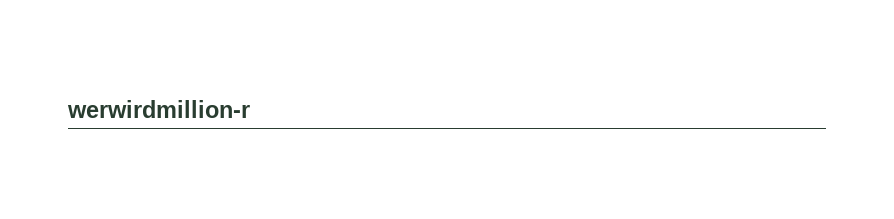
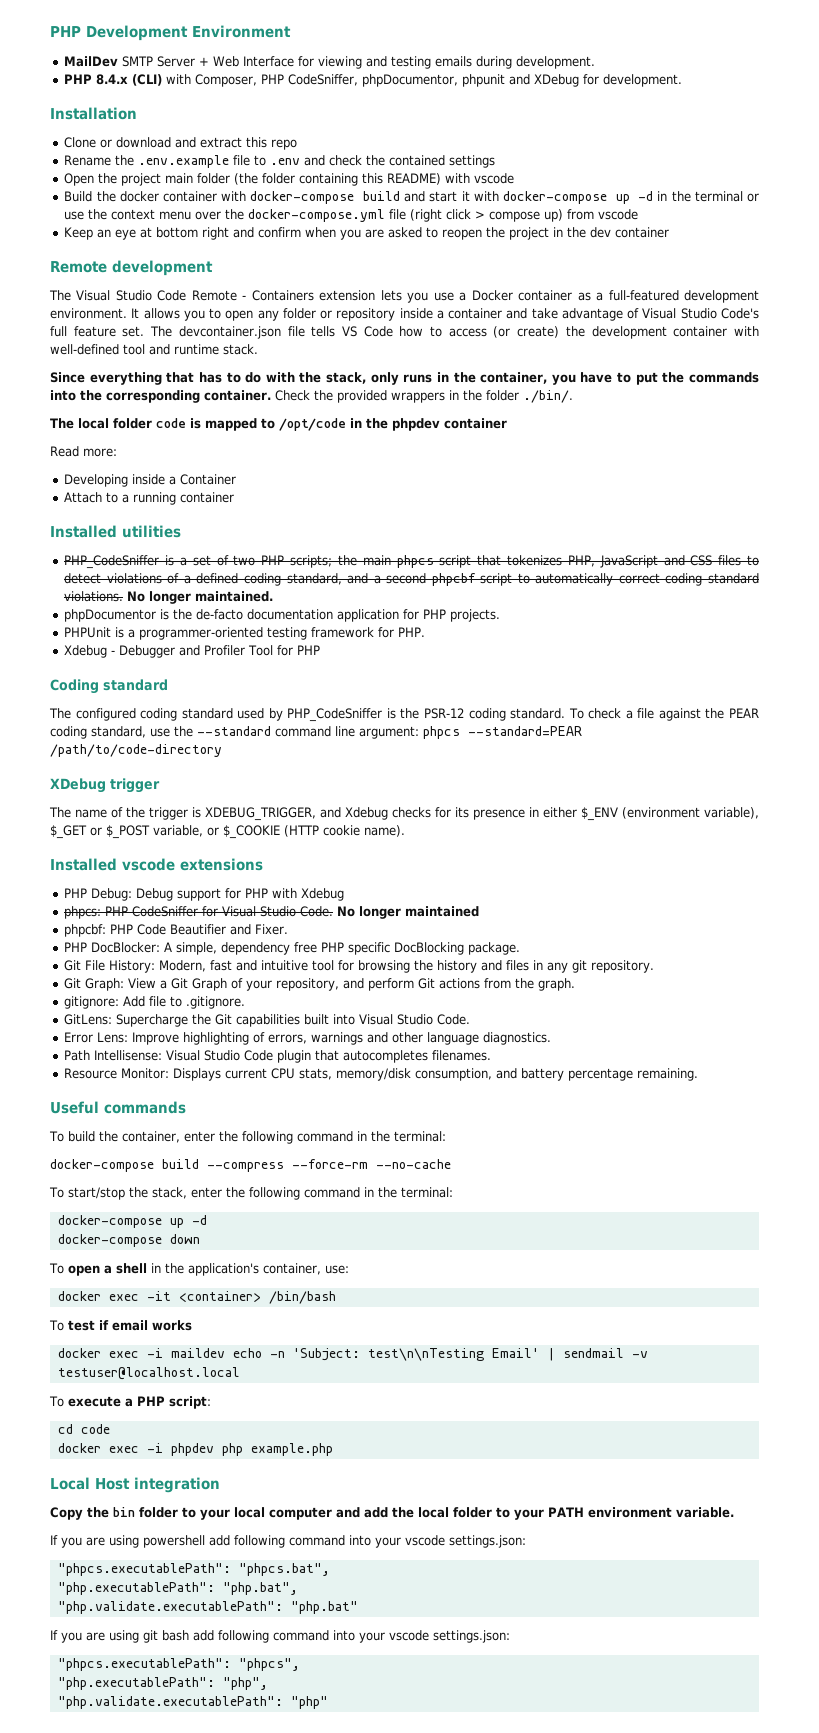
- werwirdmillion-r
+ PHP Development Environment
+ MailDev SMTP Server + Web Interface for viewing and testing emails during development.
+ PHP 8.4.x (CLI) with Composer, PHP CodeSniffer, phpDocumentor, phpunit and XDebug for development.
+ Installation
+ Clone or download and extract this repo
+ Rename the .env.example file to .env and check the contained settings
+ Open the project main folder (the folder containing this README) with vscode
+ Build the docker container with docker-compose build and start it with docker-compose up -d in the terminal or use the context menu over the docker-compose.yml file (right click > compose up) from vscode
+ Keep an eye at bottom right and confirm when you are asked to reopen the project in the dev container
+ Remote development
+ The Visual Studio Code Remote - Containers extension lets you use a Docker container as a full-featured development environment. It allows you to open any folder or repository inside a container and take advantage of Visual Studio Code's full feature set. The devcontainer.json file tells VS Code how to access (or create) the development container with well-defined tool and runtime stack.
+ Since everything that has to do with the stack, only runs in the container, you have to put the commands into the corresponding container. Check the provided wrappers in the folder ./bin/.
+ The local folder code is mapped to /opt/code in the phpdev container
+ Read more:
+ Developing inside a Container
+ Attach to a running container
+ Installed utilities
+ PHP_CodeSniffer is a set of two PHP scripts; the main phpcs script that tokenizes PHP, JavaScript and CSS files to detect violations of a defined coding standard, and a second phpcbf script to automatically correct coding standard violations. No longer maintained.
+ phpDocumentor is the de-facto documentation application for PHP projects.
+ PHPUnit is a programmer-oriented testing framework for PHP.
+ Xdebug - Debugger and Profiler Tool for PHP
+ Coding standard
+ The configured coding standard used by PHP_CodeSniffer is the PSR-12 coding standard. To check a file against the PEAR coding standard, use the --standard command line argument: phpcs --standard=PEAR /path/to/code-directory
+ XDebug trigger
+ The name of the trigger is XDEBUG_TRIGGER, and Xdebug checks for its presence in either $_ENV (environment variable), $_GET or $_POST variable, or $_COOKIE (HTTP cookie name).
+ Installed vscode extensions
+ PHP Debug: Debug support for PHP with Xdebug
+ phpcs: PHP CodeSniffer for Visual Studio Code. No longer maintained
+ phpcbf: PHP Code Beautifier and Fixer.
+ PHP DocBlocker: A simple, dependency free PHP specific DocBlocking package.
+ Git File History: Modern, fast and intuitive tool for browsing the history and files in any git repository.
+ Git Graph: View a Git Graph of your repository, and perform Git actions from the graph.
+ gitignore: Add file to .gitignore.
+ GitLens: Supercharge the Git capabilities built into Visual Studio Code.
+ Error Lens: Improve highlighting of errors, warnings and other language diagnostics.
+ Path Intellisense: Visual Studio Code plugin that autocompletes filenames.
+ Resource Monitor: Displays current CPU stats, memory/disk consumption, and battery percentage remaining.
+ Useful commands
+ To build the container, enter the following command in the terminal:
+ docker-compose build --compress --force-rm --no-cache
+ To start/stop the stack, enter the following command in the terminal:
+ docker-compose up -d
+ docker-compose down
+ To open a shell in the application's container, use:
+ docker exec -it <container> /bin/bash
+ To test if email works
+ docker exec -i maildev echo -n 'Subject: test\n\nTesting Email' | sendmail -v testuser@localhost.local
+ To execute a PHP script:
+ cd code
+ docker exec -i phpdev php example.php
+ Local Host integration
+ Copy the bin folder to your local computer and add the local folder to your PATH environment variable.
+ If you are using powershell add following command into your vscode settings.json:
+ "phpcs.executablePath": "phpcs.bat",
+ "php.executablePath": "php.bat",
+ "php.validate.executablePath": "php.bat"
+ If you are using git bash add following command into your vscode settings.json:
+ "phpcs.executablePath": "phpcs",
+ "php.executablePath": "php",
+ "php.validate.executablePath": "php"

